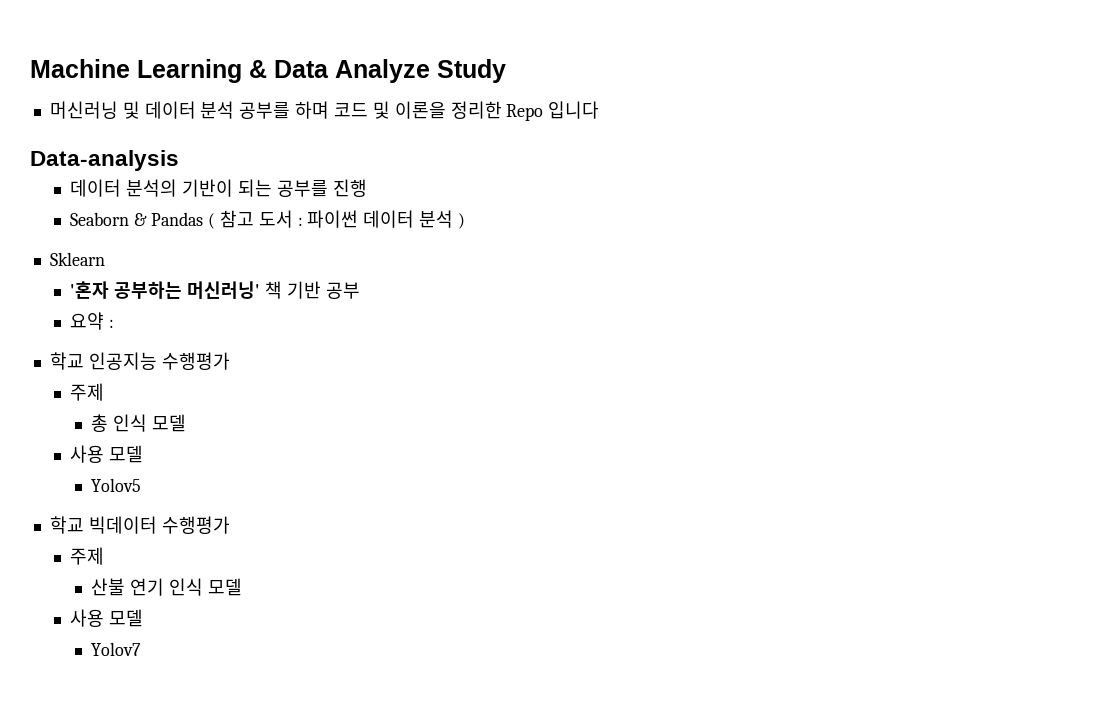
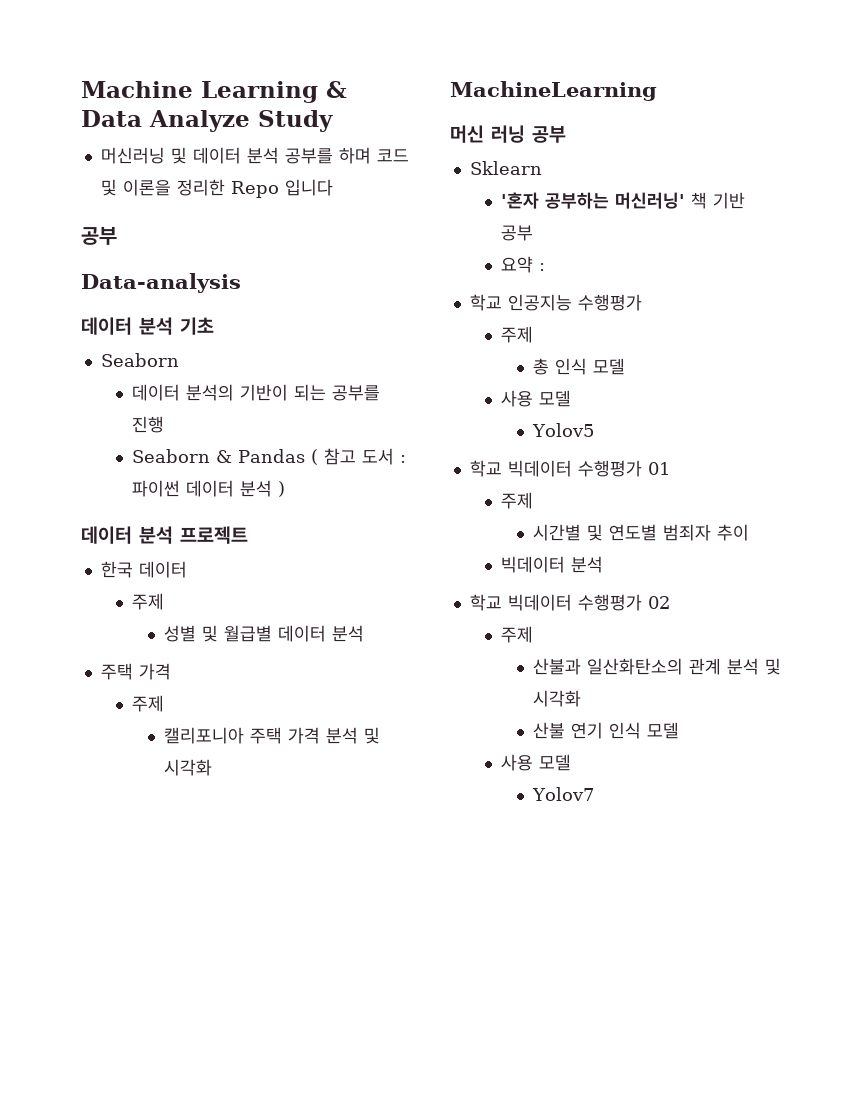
  머신러닝 및 데이터 분석 공부를 하며 코드 및 이론을 정리한 Repo 입니다
+ 공부
+ 데이터 분석 기초
+ Seaborn
+ 데이터 분석 프로젝트
+ 한국 데이터
+ 주제
+ 성별 및 월급별 데이터 분석
+ 주택 가격
+ 주제
+ 캘리포니아 주택 가격 분석 및 시각화
+ MachineLearning
+ 머신 러닝 공부
- 학교 빅데이터 수행평가
+ 학교 빅데이터 수행평가 01
  주제
+ 시간별 및 연도별 범죄자 추이
+ 빅데이터 분석
+ 학교 빅데이터 수행평가 02
+ 주제
+ 산불과 일산화탄소의 관계 분석 및 시각화

